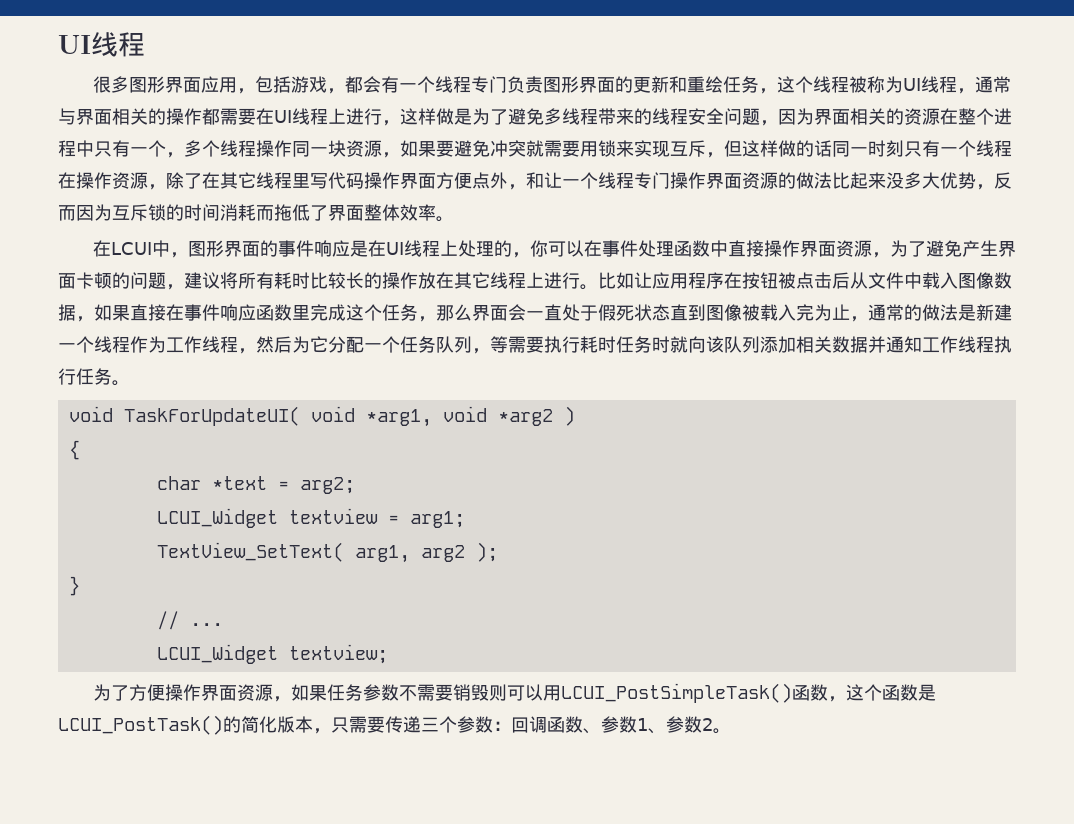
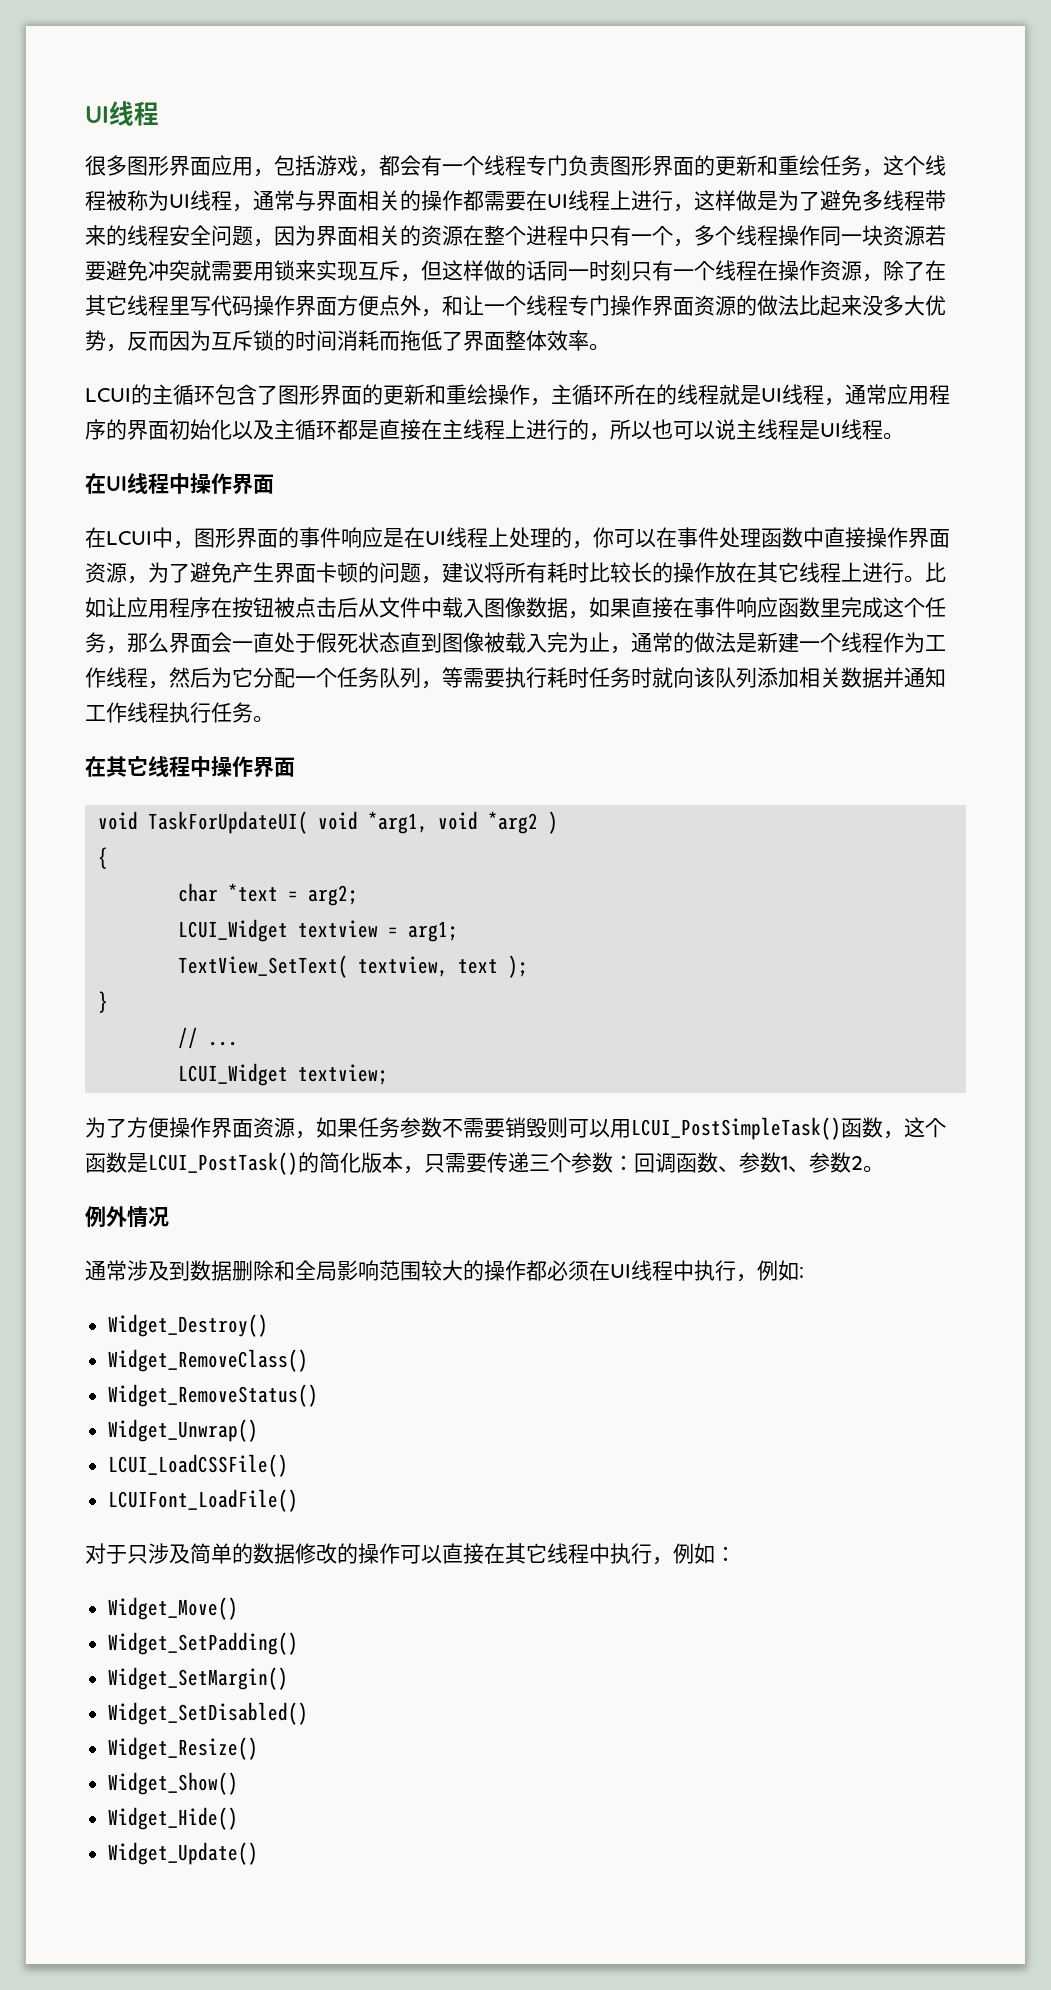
- 很多图形界面应用，包括游戏，都会有一个线程专门负责图形界面的更新和重绘任务，这个线程被称为UI线程，通常与界面相关的操作都需要在UI线程上进行，这样做是为了避免多线程带来的线程安全问题，因为界面相关的资源在整个进程中只有一个，多个线程操作同一块资源，如果要避免冲突就需要用锁来实现互斥，但这样做的话同一时刻只有一个线程在操作资源，除了在其它线程里写代码操作界面方便点外，和让一个线程专门操作界面资源的做法比起来没多大优势，反而因为互斥锁的时间消耗而拖低了界面整体效率。
+ 很多图形界面应用，包括游戏，都会有一个线程专门负责图形界面的更新和重绘任务，这个线程被称为UI线程，通常与界面相关的操作都需要在UI线程上进行，这样做是为了避免多线程带来的线程安全问题，因为界面相关的资源在整个进程中只有一个，多个线程操作同一块资源若要避免冲突就需要用锁来实现互斥，但这样做的话同一时刻只有一个线程在操作资源，除了在其它线程里写代码操作界面方便点外，和让一个线程专门操作界面资源的做法比起来没多大优势，反而因为互斥锁的时间消耗而拖低了界面整体效率。
+ LCUI的主循环包含了图形界面的更新和重绘操作，主循环所在的线程就是UI线程，通常应用程序的界面初始化以及主循环都是直接在主线程上进行的，所以也可以说主线程是UI线程。
+ 在UI线程中操作界面
+ 在其它线程中操作界面
- TextView_SetText( arg1, arg2 );
+ TextView_SetText( textview, text );
+ 例外情况
+ 通常涉及到数据删除和全局影响范围较大的操作都必须在UI线程中执行，例如:
+ Widget_Destroy()
+ Widget_RemoveClass()
+ Widget_RemoveStatus()
+ Widget_Unwrap()
+ LCUI_LoadCSSFile()
+ LCUIFont_LoadFile()
+ 对于只涉及简单的数据修改的操作可以直接在其它线程中执行，例如：
+ Widget_Move()
+ Widget_SetPadding()
+ Widget_SetMargin()
+ Widget_SetDisabled()
+ Widget_Resize()
+ Widget_Show()
+ Widget_Hide()
+ Widget_Update()

